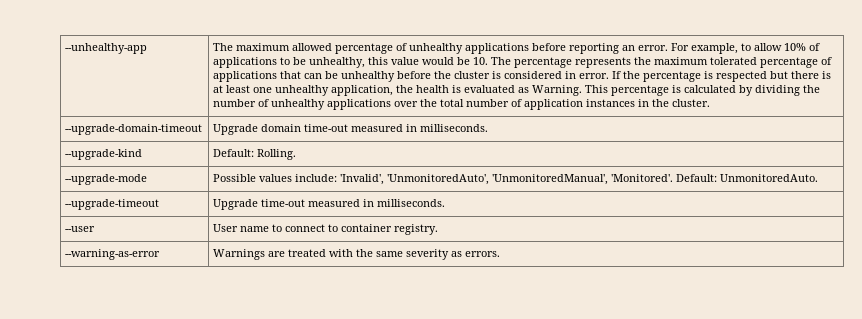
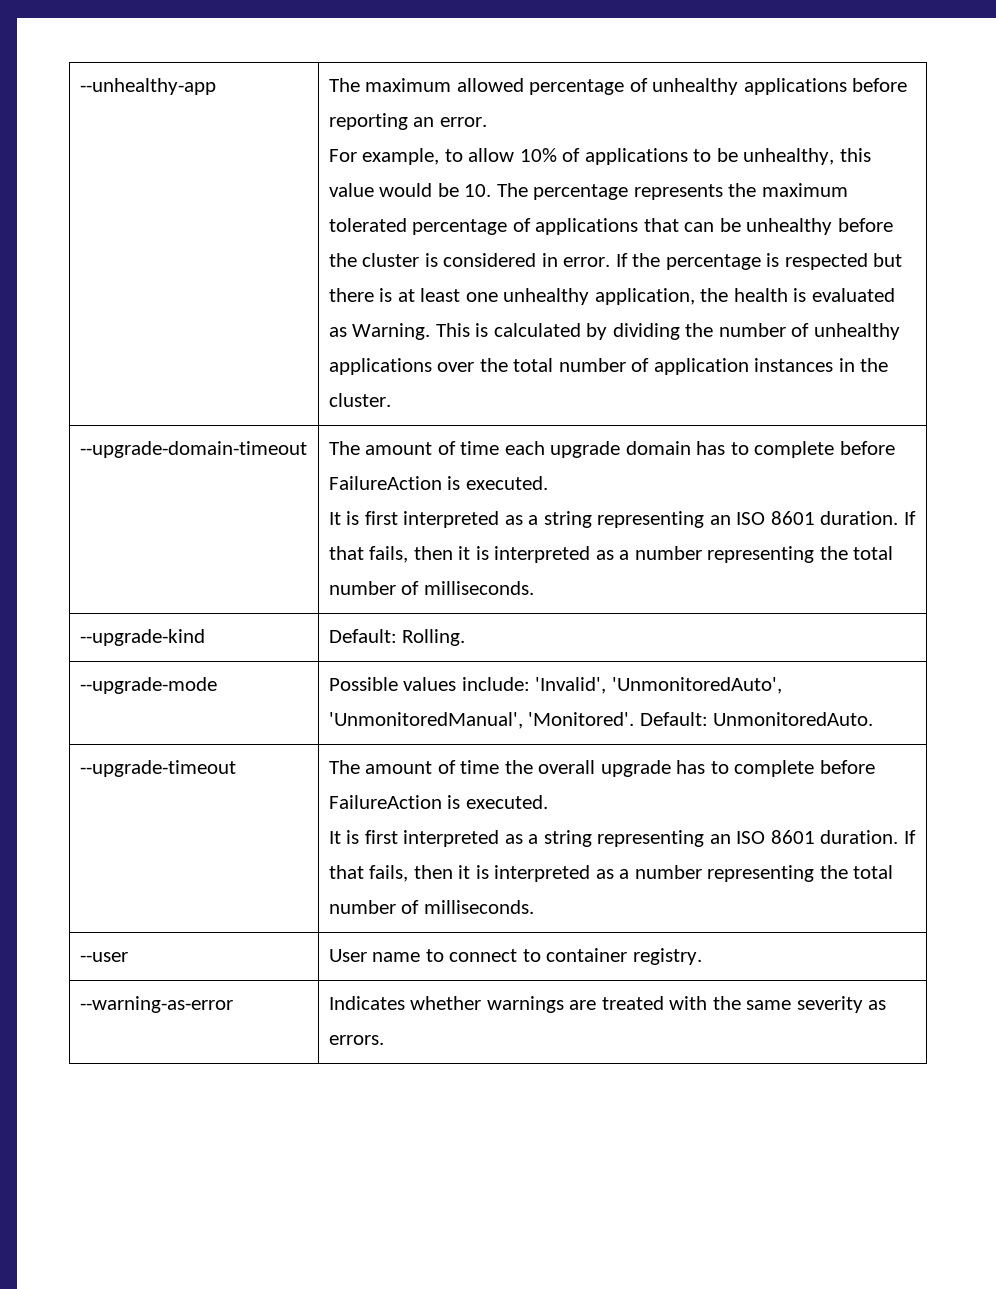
- The maximum allowed percentage of unhealthy applications before reporting an error. For example, to allow 10% of applications to be unhealthy, this value would be 10. The percentage represents the maximum tolerated percentage of applications that can be unhealthy before the cluster is considered in error.
+ The maximum allowed percentage of unhealthy applications before reporting an error.
+ For example, to allow 10% of applications to be unhealthy, this value would be 10. The percentage represents the maximum tolerated percentage of applications that can be unhealthy before the cluster is considered in error.
- This percentage is calculated by dividing the number of unhealthy applications over the total number of application instances in the cluster.
+ This is calculated by dividing the number of unhealthy applications over the total number of application instances in the cluster.
- Upgrade domain time-out measured in milliseconds.
+ The amount of time each upgrade domain has to complete before FailureAction is executed.
+ It is first interpreted as a string representing an ISO 8601 duration. If that fails, then it is interpreted as a number representing the total number of milliseconds.
- Upgrade time-out measured in milliseconds.
+ The amount of time the overall upgrade has to complete before FailureAction is executed.
+ It is first interpreted as a string representing an ISO 8601 duration. If that fails, then it is interpreted as a number representing the total number of milliseconds.
- --warning-as-error | Warnings are treated with the same severity as errors.
+ --warning-as-error | Indicates whether warnings are treated with the same severity as errors.

